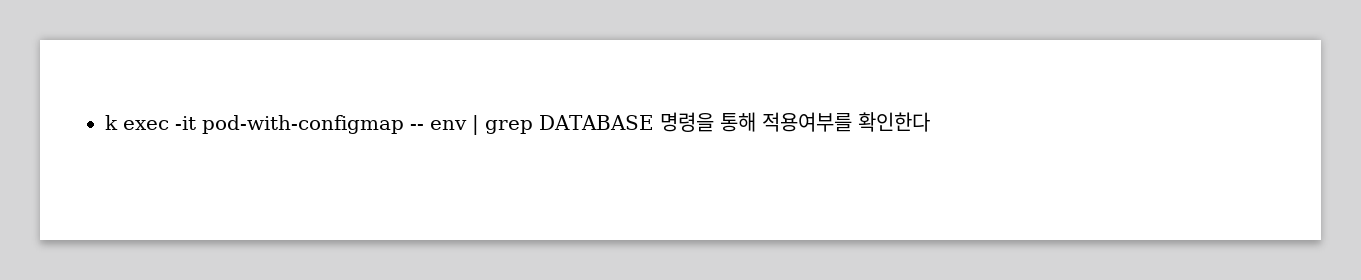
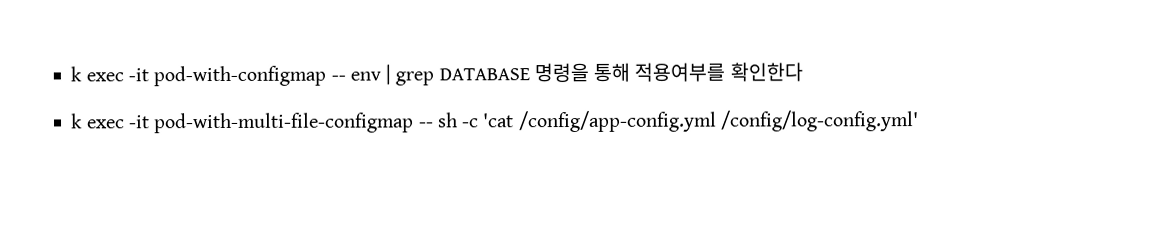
+ k exec -it pod-with-multi-file-configmap -- sh -c 'cat /config/app-config.yml /config/log-config.yml'

